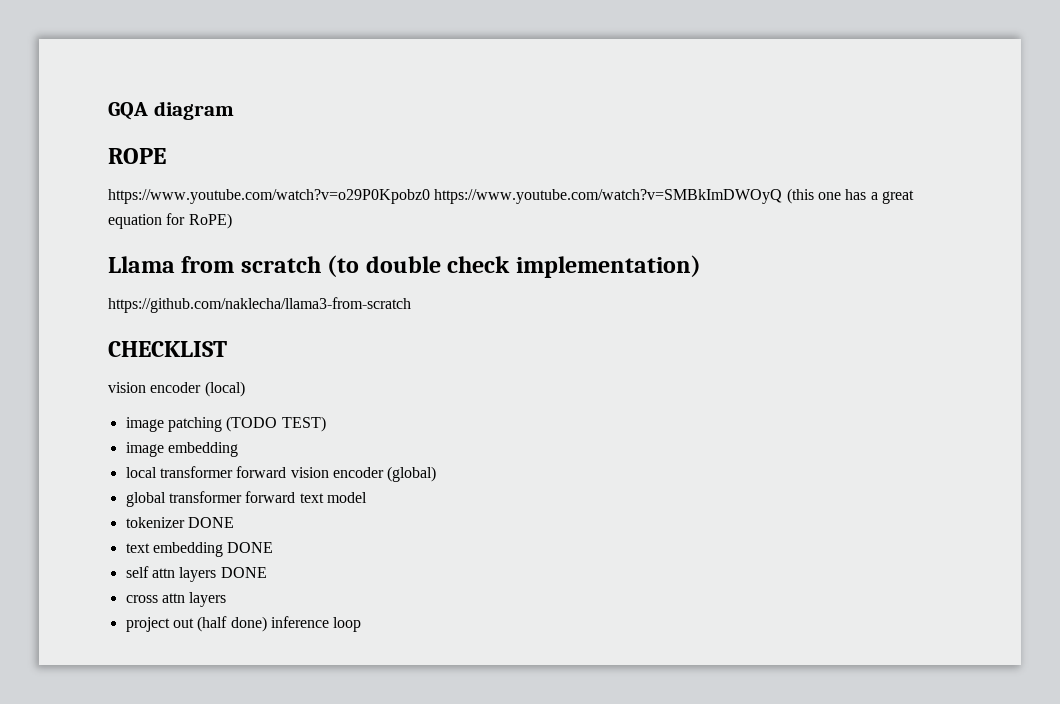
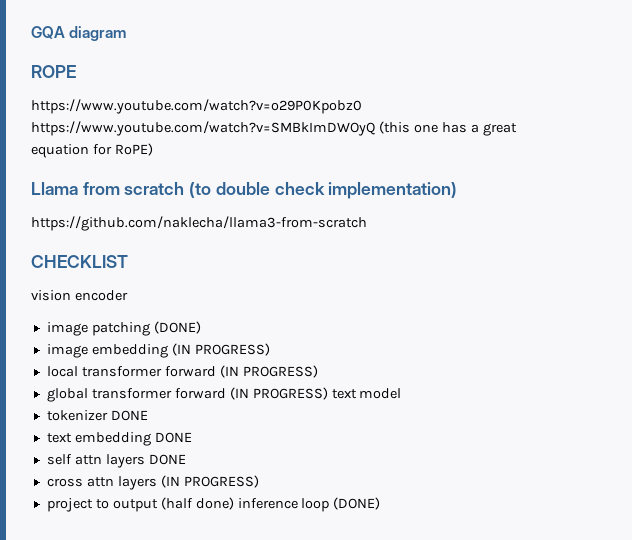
- vision encoder (local)
+ vision encoder
- image patching (TODO TEST)
+ image patching (DONE)
- image embedding
+ image embedding (IN PROGRESS)
- local transformer forward vision encoder (global)
+ local transformer forward (IN PROGRESS)
- global transformer forward text model
+ global transformer forward (IN PROGRESS) text model
- cross attn layers
+ cross attn layers (IN PROGRESS)
- project out (half done) inference loop
+ project to output (half done) inference loop (DONE)

